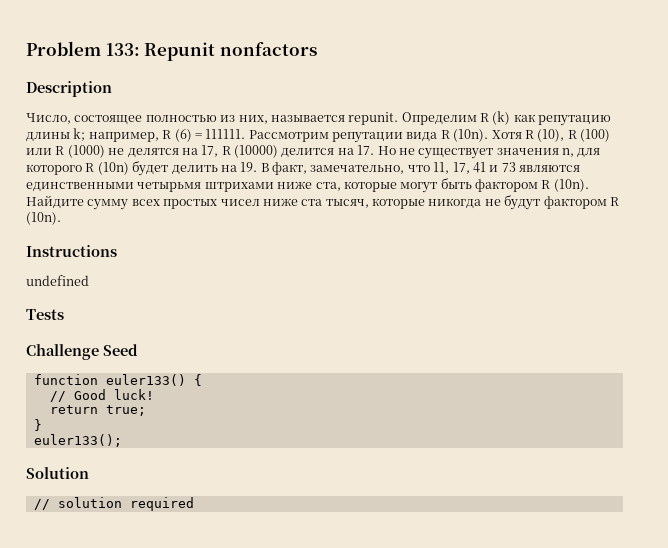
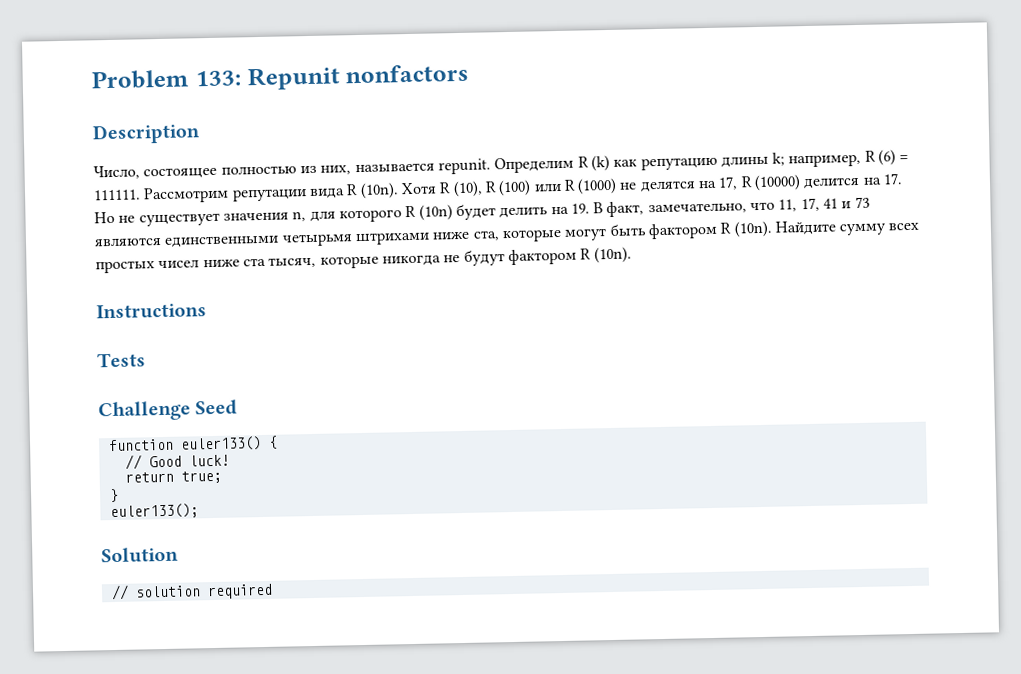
- undefined

